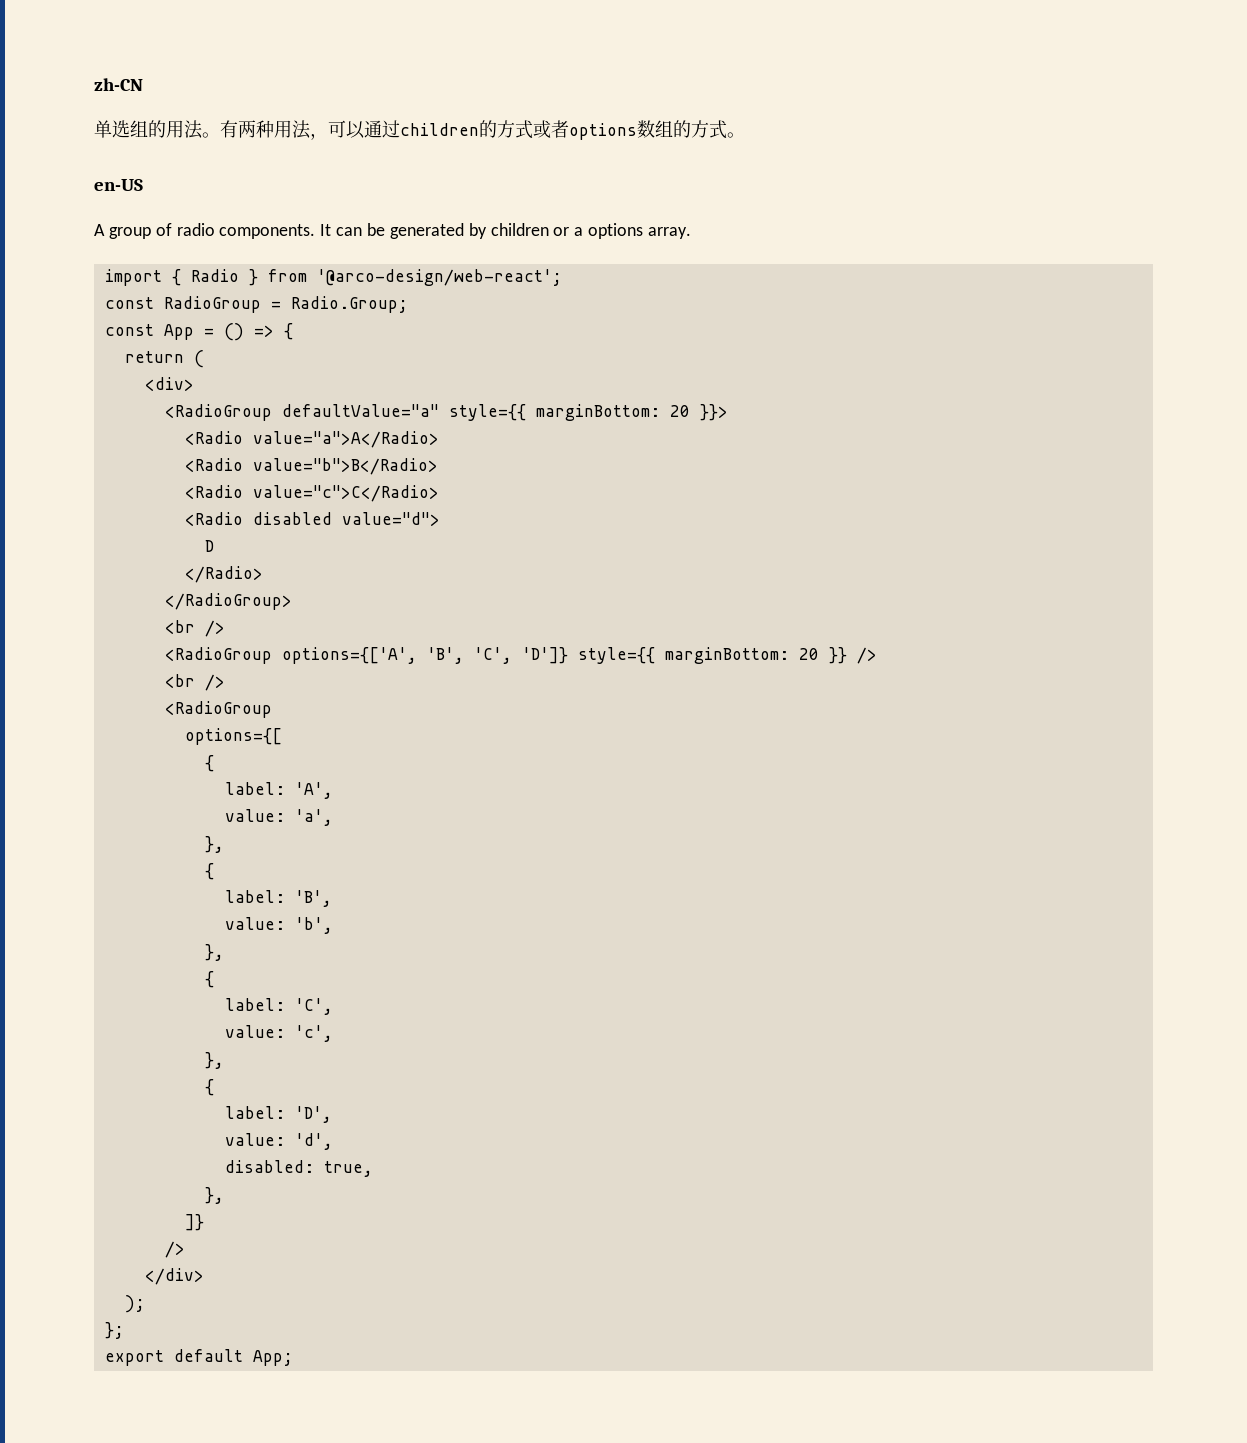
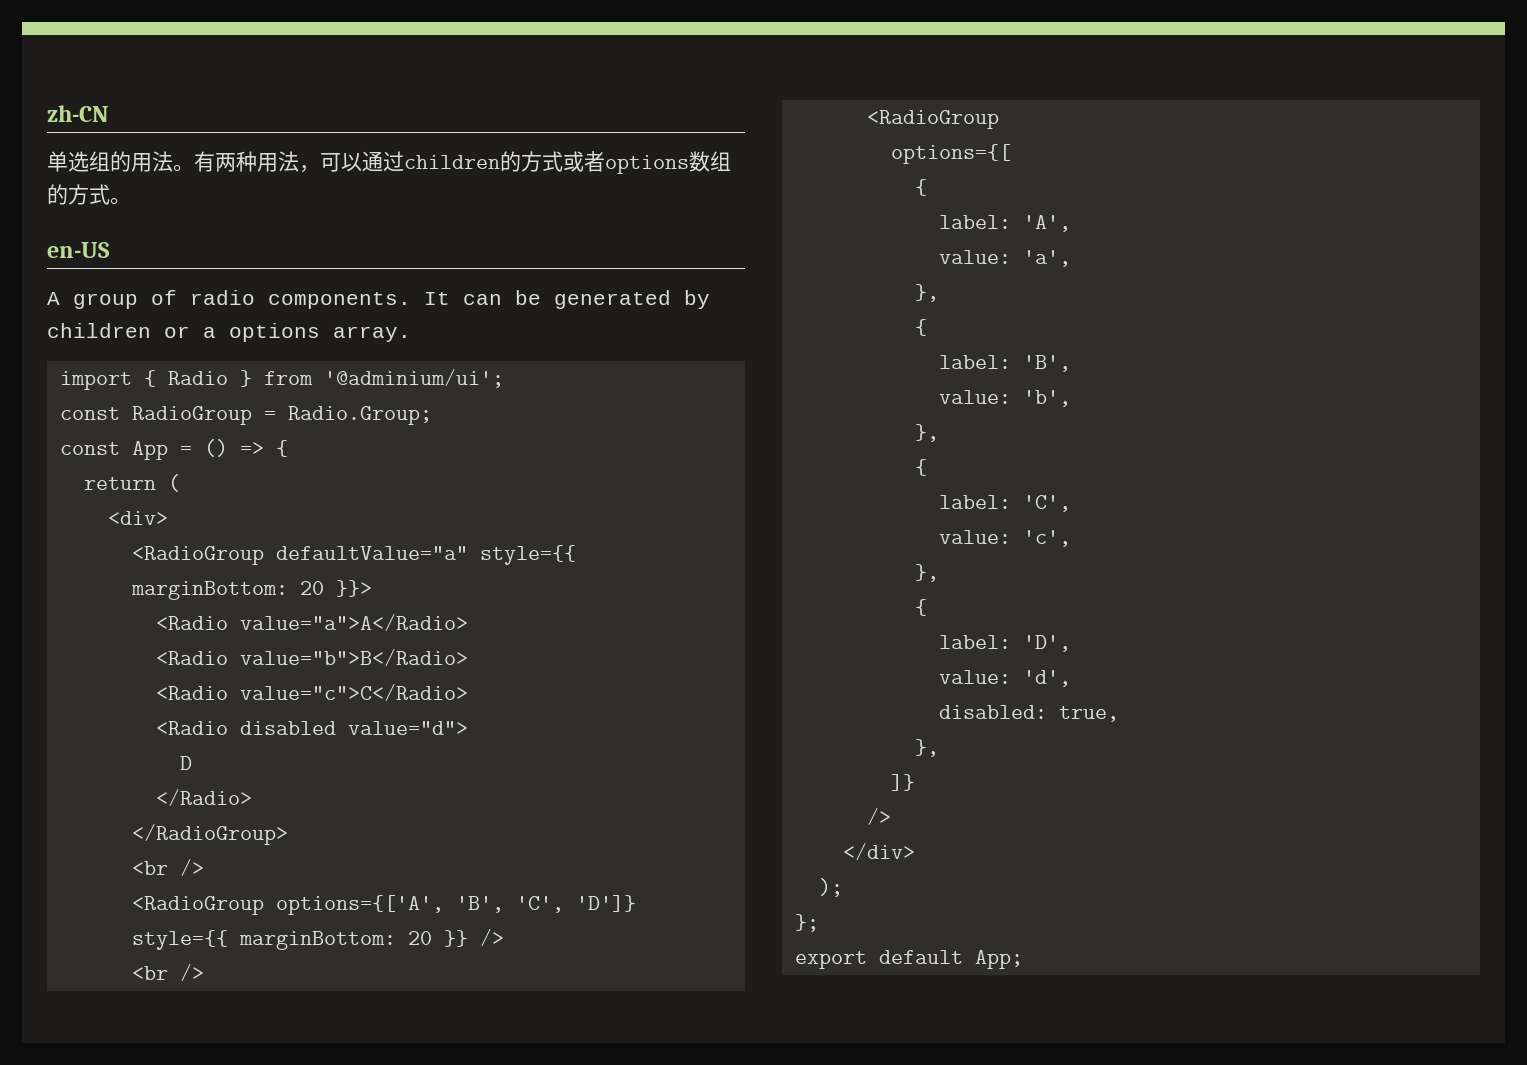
- import { Radio } from '@arco-design/web-react';
+ import { Radio } from '@adminium/ui';

